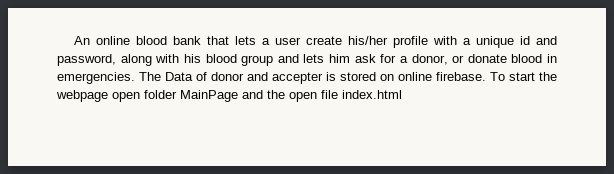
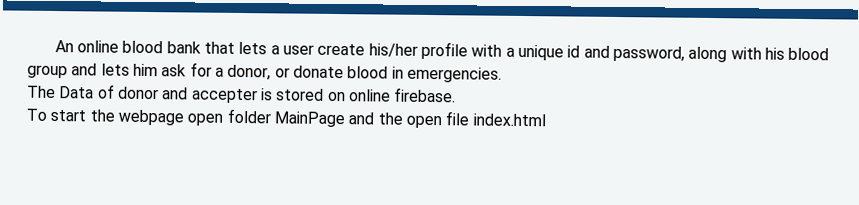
- An online blood bank that lets a user create his/her profile with a unique id and password, along with his blood group and lets him ask for a donor, or donate blood in emergencies. The Data of donor and accepter is stored on online firebase. To start the webpage open folder MainPage and the open file index.html
+ An online blood bank that lets a user create his/her profile with a unique id and password, along with his blood group and lets him ask for a donor, or donate blood in emergencies.
+ The Data of donor and accepter is stored on online firebase.
+ To start the webpage open folder MainPage and the open file index.html

